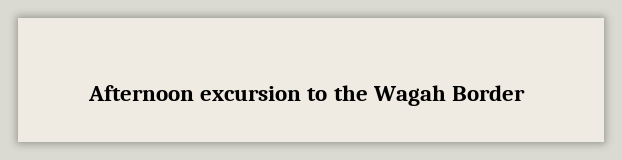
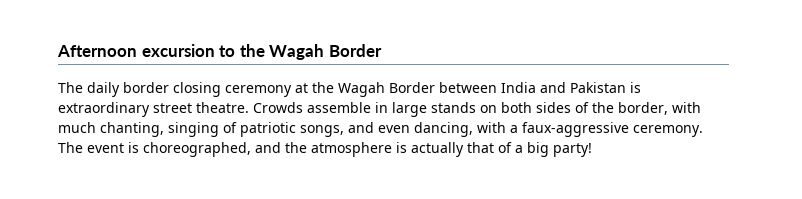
+ The daily border closing ceremony at the Wagah Border between India and Pakistan is extraordinary street theatre. Crowds assemble in large stands on both sides of the border, with much chanting, singing of patriotic songs, and even dancing, with a faux-aggressive ceremony. The event is choreographed, and the atmosphere is actually that of a big party!

